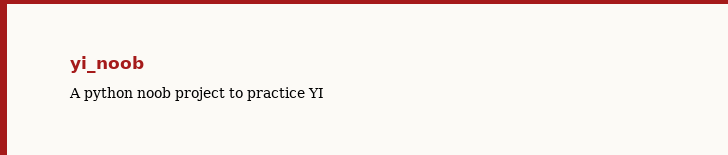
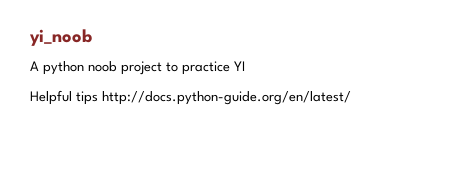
+ Helpful tips http://docs.python-guide.org/en/latest/

